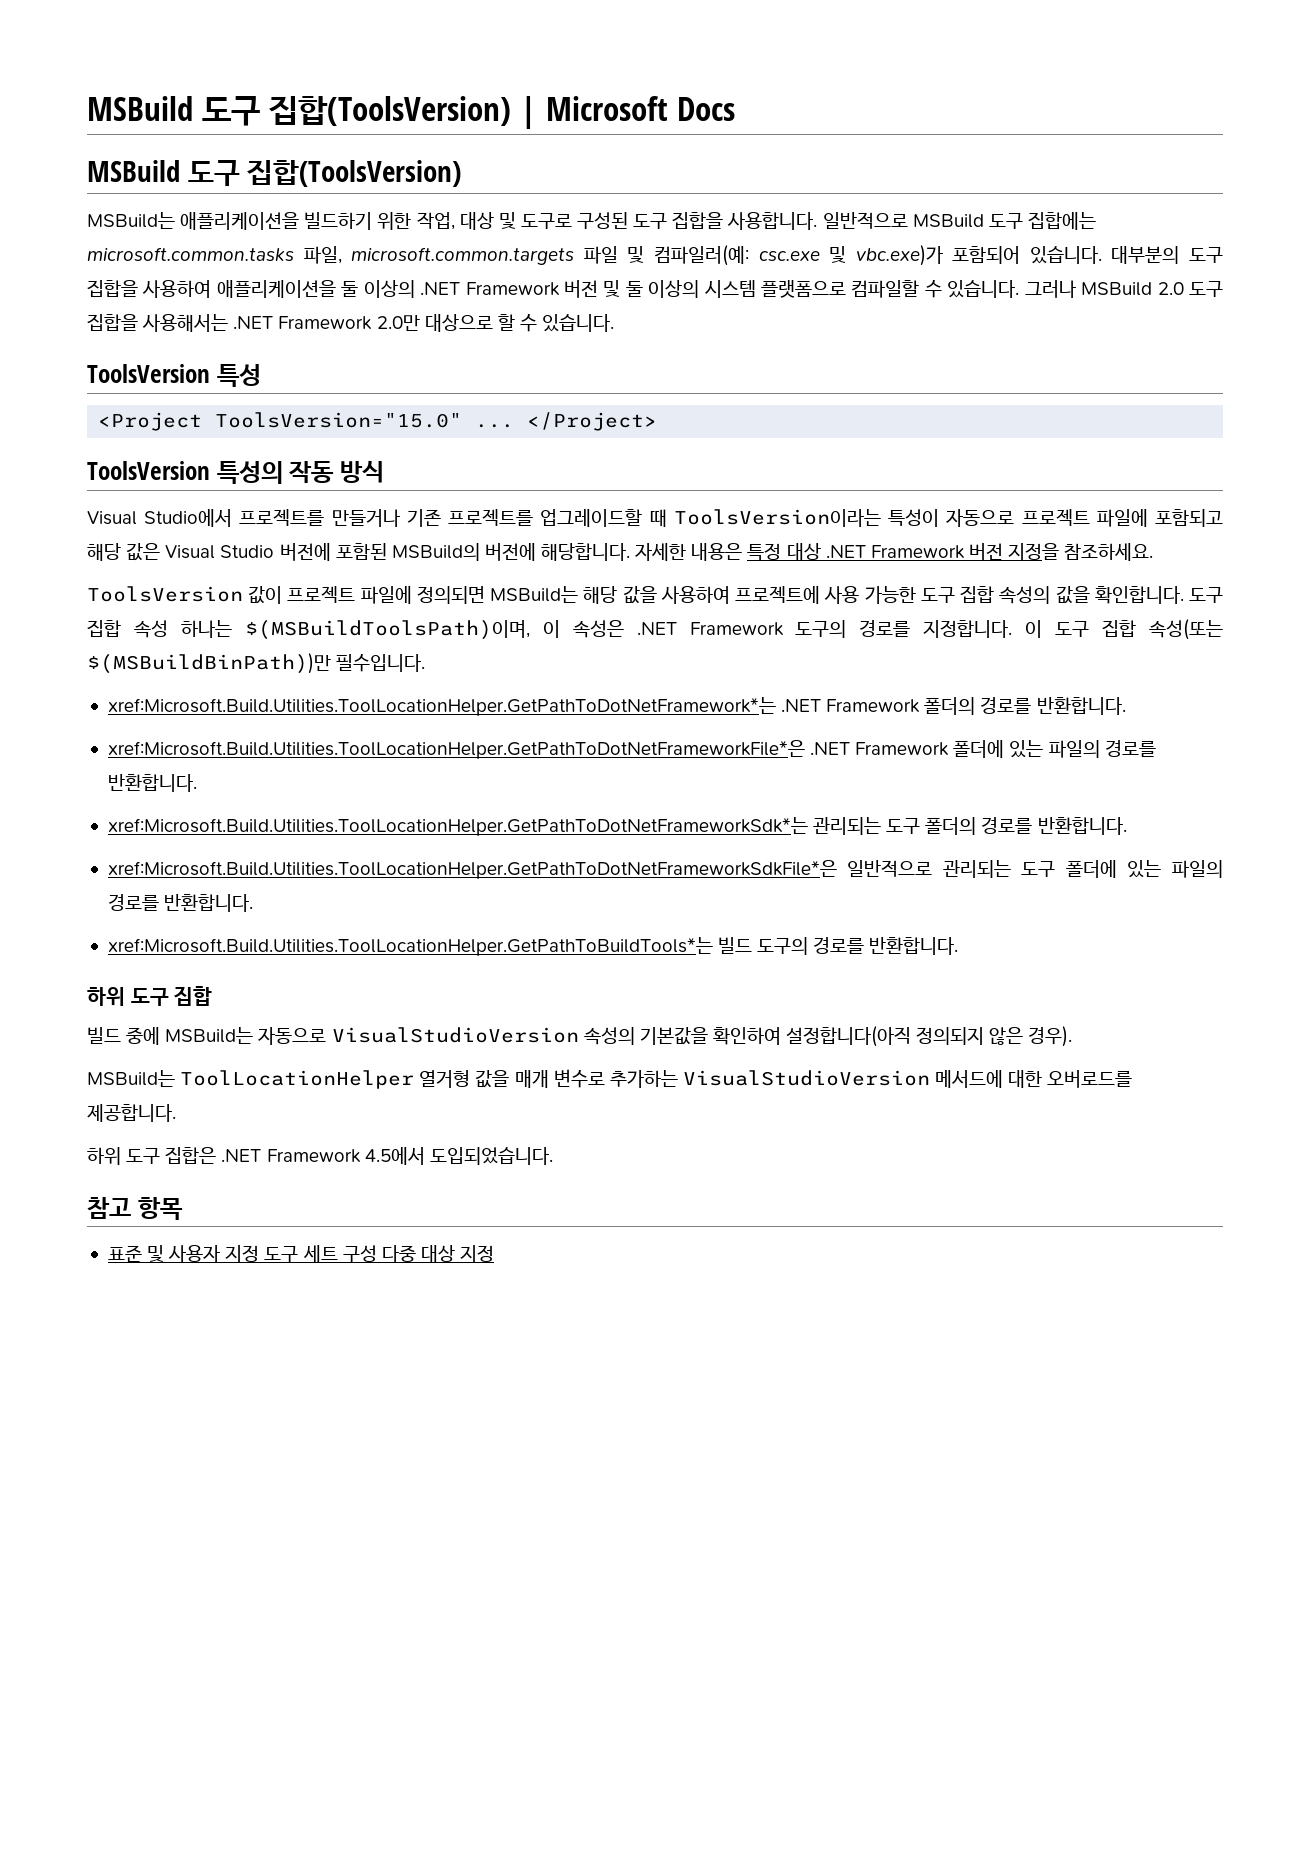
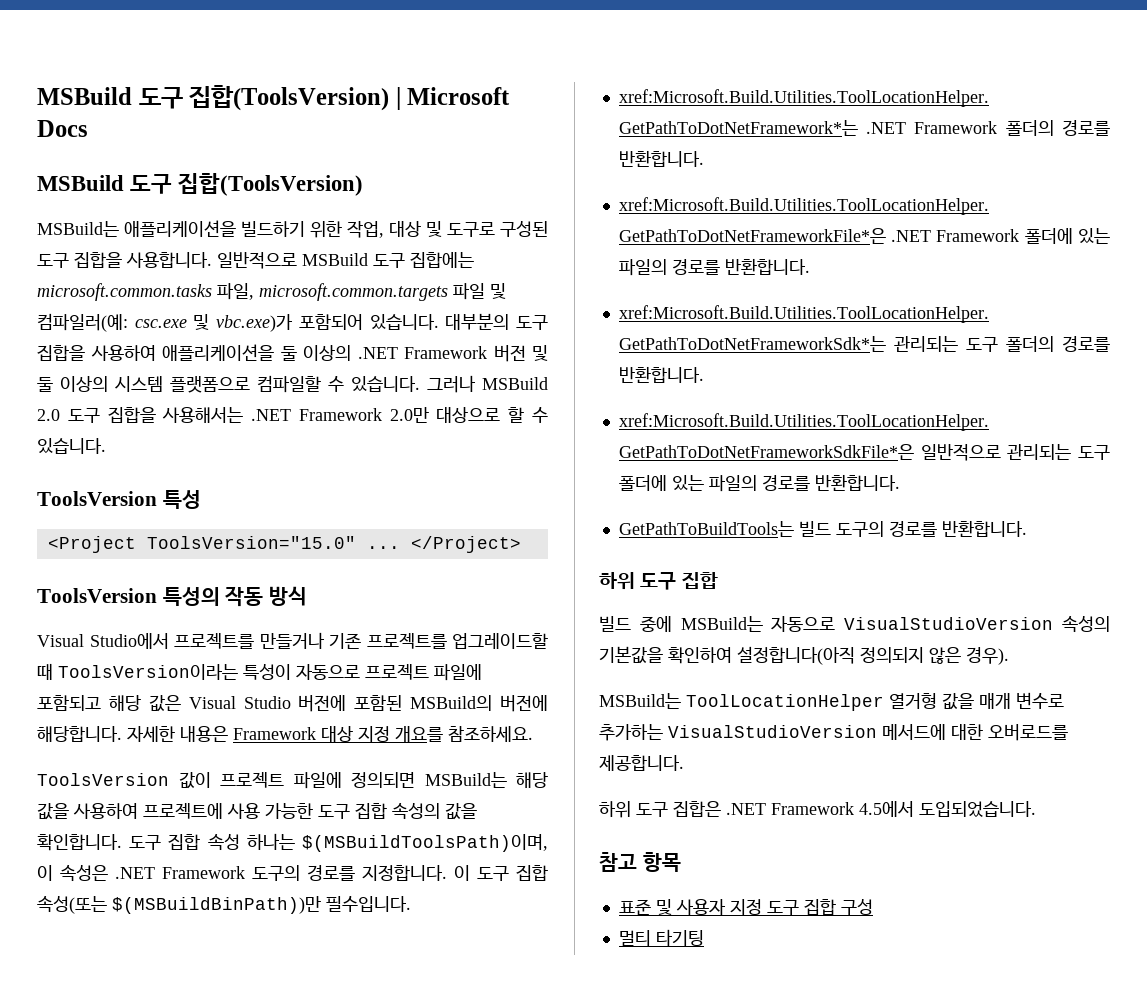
- 자세한 내용은 특정 대상 .NET Framework 버전 지정을 참조하세요.
+ 자세한 내용은 Framework 대상 지정 개요를 참조하세요.
- xref:Microsoft.Build.Utilities.ToolLocationHelper.GetPathToBuildTools*는 빌드 도구의 경로를 반환합니다.
+ GetPathToBuildTools는 빌드 도구의 경로를 반환합니다.
- 표준 및 사용자 지정 도구 세트 구성 다중 대상 지정
+ 표준 및 사용자 지정 도구 집합 구성
+ 멀티 타기팅

